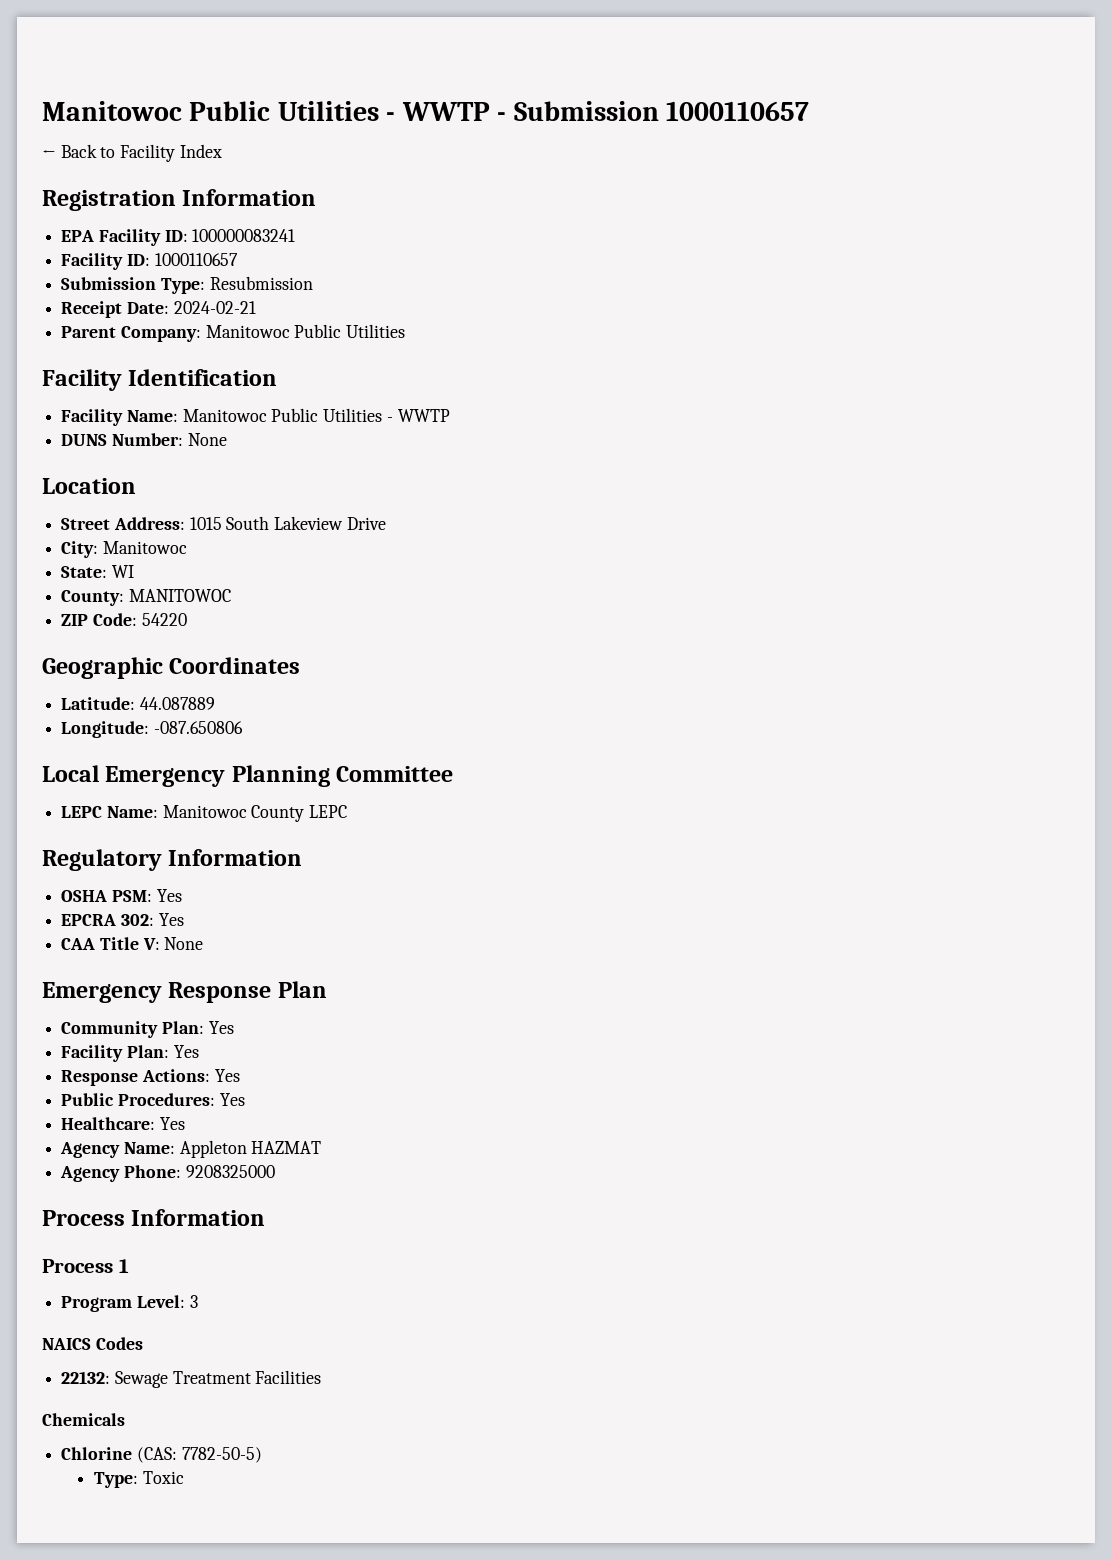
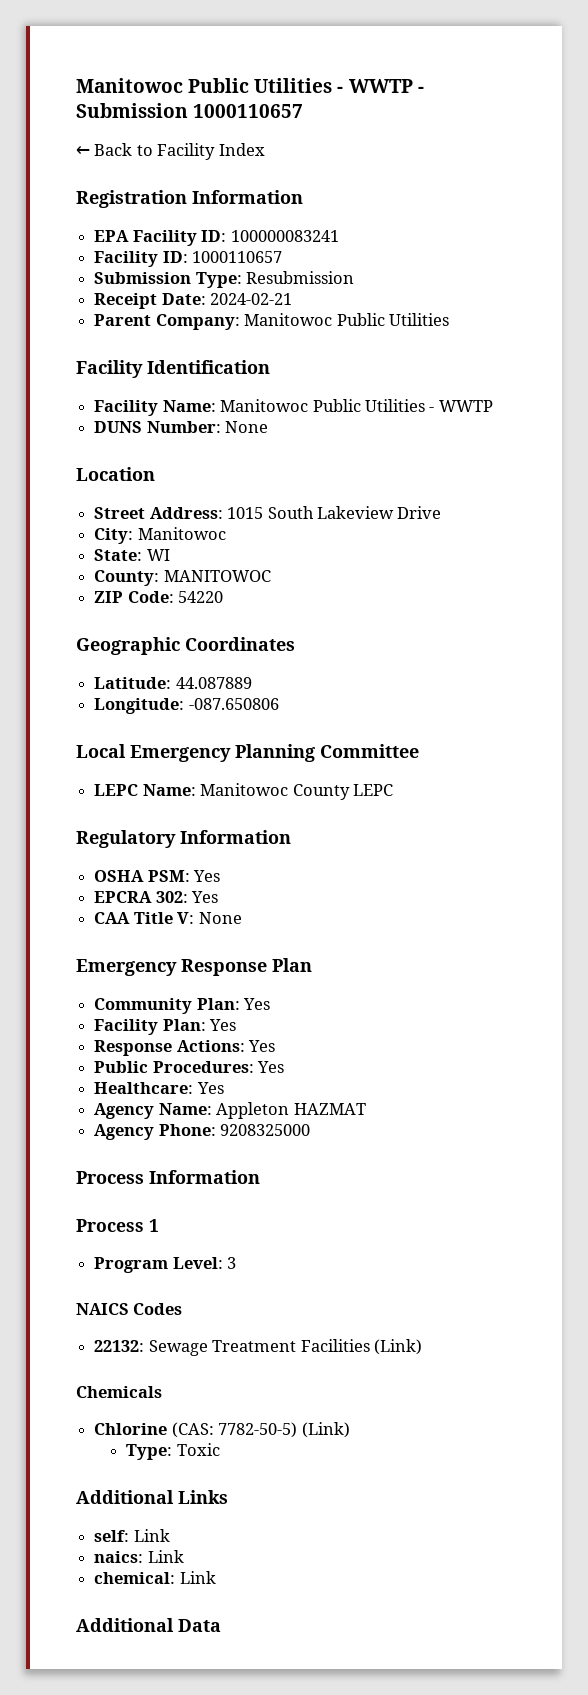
- 22132: Sewage Treatment Facilities
+ 22132: Sewage Treatment Facilities (Link)
- Chlorine (CAS: 7782-50-5)
+ Chlorine (CAS: 7782-50-5) (Link)
+ Additional Links
+ self: Link
+ naics: Link
+ chemical: Link
+ Additional Data

